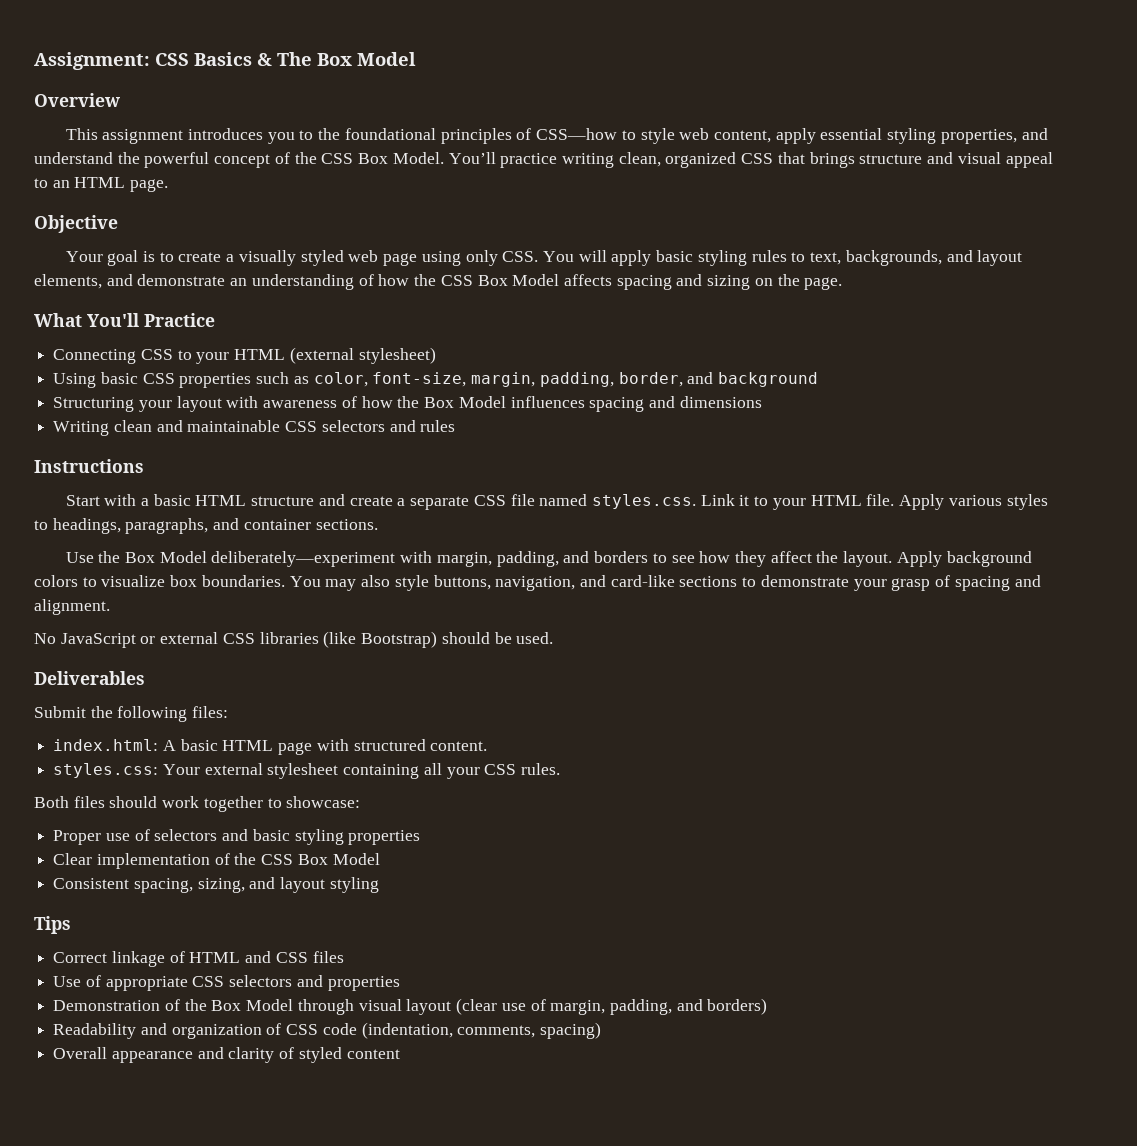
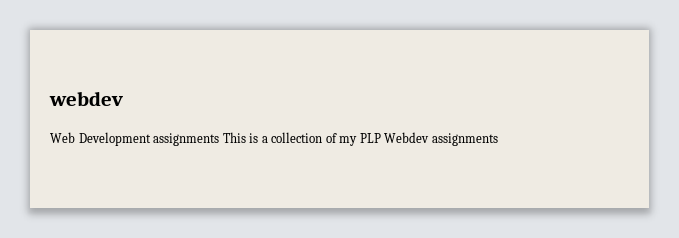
- Assignment: CSS Basics & The Box Model
- Overview
- This assignment introduces you to the foundational principles of CSS—how to style web content, apply essential styling properties, and understand the powerful concept of the CSS Box Model. You’ll practice writing clean, organized CSS that brings structure and visual appeal to an HTML page.
- Objective
- Your goal is to create a visually styled web page using only CSS. You will apply basic styling rules to text, backgrounds, and layout elements, and demonstrate an understanding of how the CSS Box Model affects spacing and sizing on the page.
- What You'll Practice
- Connecting CSS to your HTML (external stylesheet)
- Using basic CSS properties such as color, font-size, margin, padding, border, and background
- Structuring your layout with awareness of how the Box Model influences spacing and dimensions
- Writing clean and maintainable CSS selectors and rules
- Instructions
- Start with a basic HTML structure and create a separate CSS file named styles.css. Link it to your HTML file. Apply various styles to headings, paragraphs, and container sections.
- Use the Box Model deliberately—experiment with margin, padding, and borders to see how they affect the layout. Apply background colors to visualize box boundaries. You may also style buttons, navigation, and card-like sections to demonstrate your grasp of spacing and alignment.
- No JavaScript or external CSS libraries (like Bootstrap) should be used.
- Deliverables
- Submit the following files:
- index.html: A basic HTML page with structured content.
- styles.css: Your external stylesheet containing all your CSS rules.
- Both files should work together to showcase:
- Proper use of selectors and basic styling properties
- Clear implementation of the CSS Box Model
- Consistent spacing, sizing, and layout styling
- Tips
- Correct linkage of HTML and CSS files
- Use of appropriate CSS selectors and properties
- Demonstration of the Box Model through visual layout (clear use of margin, padding, and borders)
- Readability and organization of CSS code (indentation, comments, spacing)
- Overall appearance and clarity of styled content
+ webdev
+ Web Development assignments This is a collection of my PLP Webdev assignments

